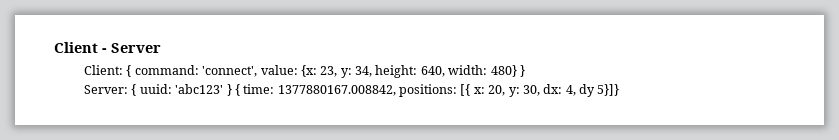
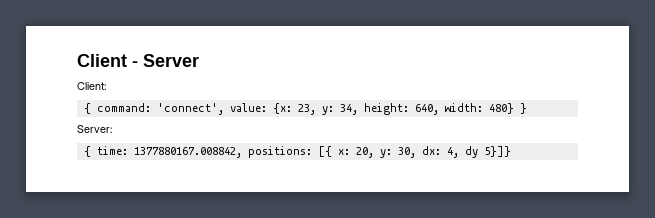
- Client: { command: 'connect', value: {x: 23, y: 34, height: 640, width: 480} }
+ Client:
+ { command: 'connect', value: {x: 23, y: 34, height: 640, width: 480} }
- Server: { uuid: 'abc123' } { time: 1377880167.008842, positions: [{ x: 20, y: 30, dx: 4, dy 5}]}
+ Server:
+ { time: 1377880167.008842, positions: [{ x: 20, y: 30, dx: 4, dy 5}]}

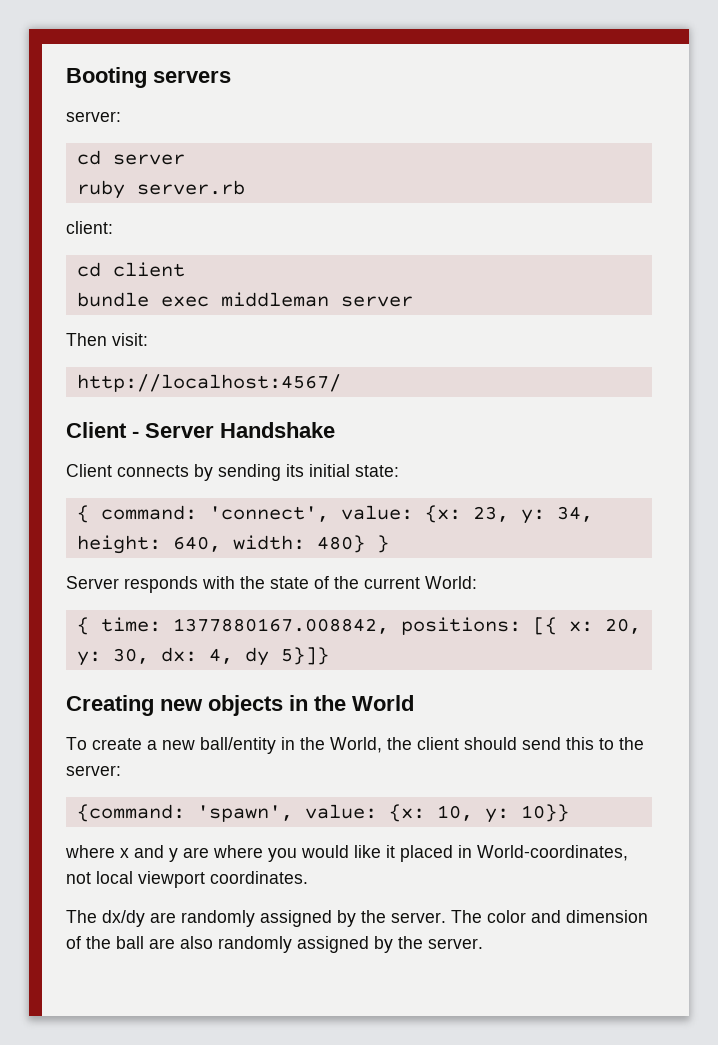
- Client - Server
- Client:
+ Booting servers
+ server:
+ cd server
+ ruby server.rb
+ client:
+ cd client
+ bundle exec middleman server
+ Then visit:
+ http://localhost:4567/
+ Client - Server Handshake
+ Client connects by sending its initial state:
- Server:
+ Server responds with the state of the current World:
+ Creating new objects in the World
+ To create a new ball/entity in the World, the client should send this to the server:
+ {command: 'spawn', value: {x: 10, y: 10}}
+ where x and y are where you would like it placed in World-coordinates, not local viewport coordinates.
+ The dx/dy are randomly assigned by the server. The color and dimension of the ball are also randomly assigned by the server.

